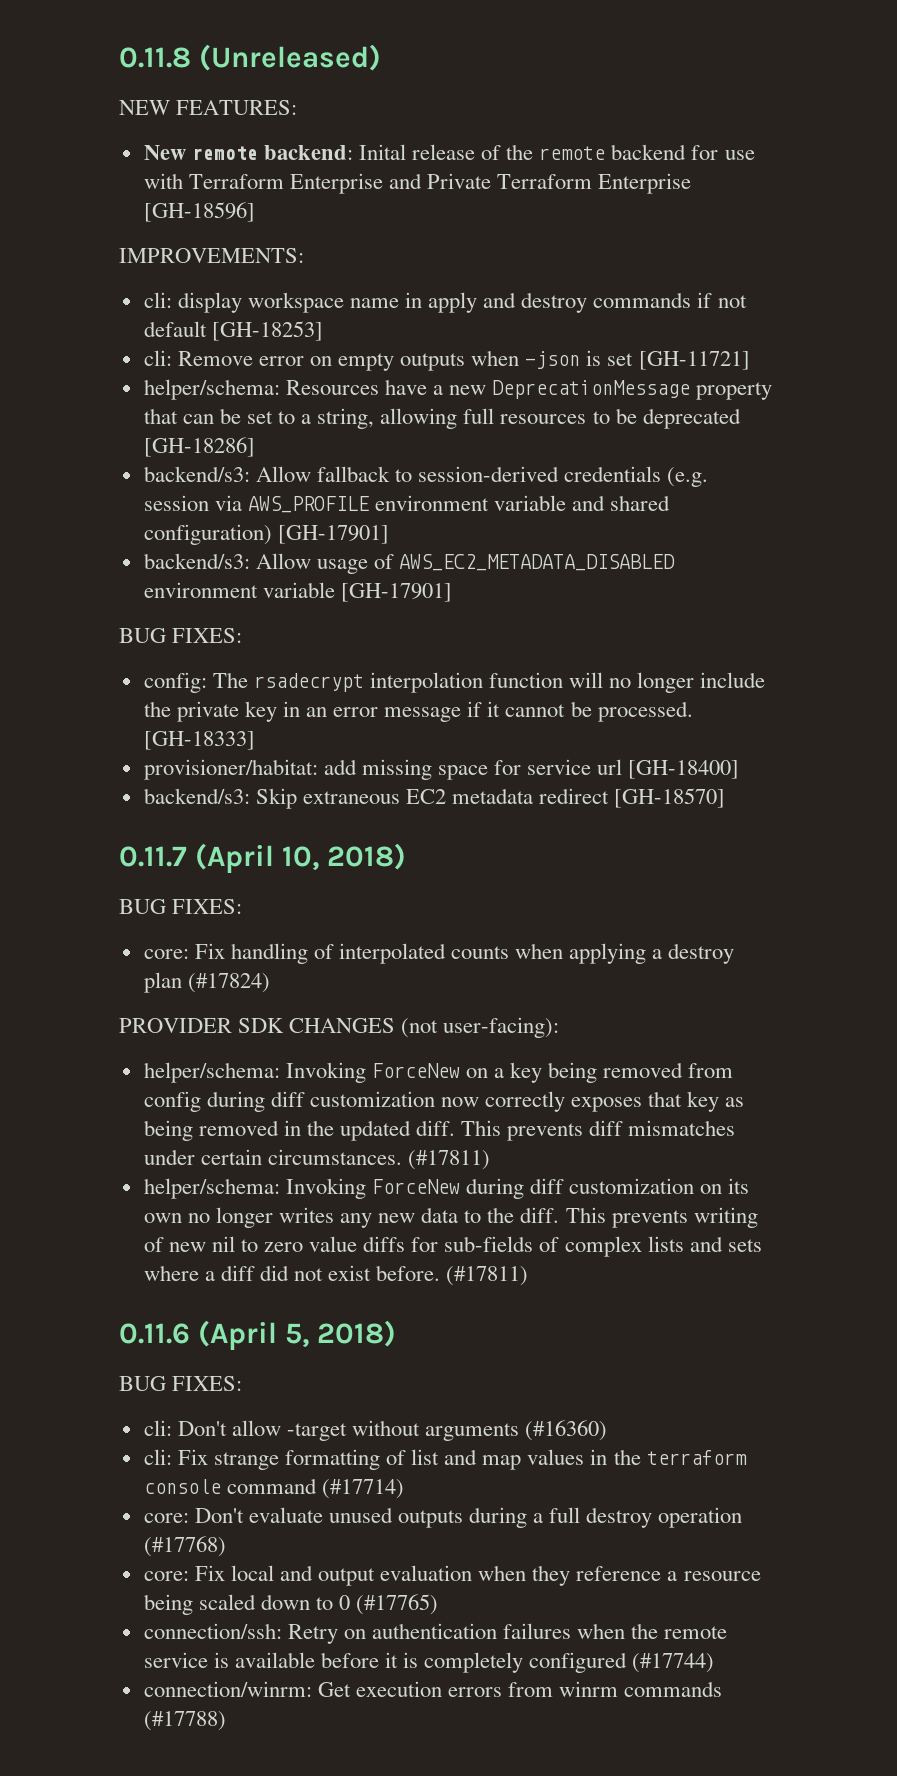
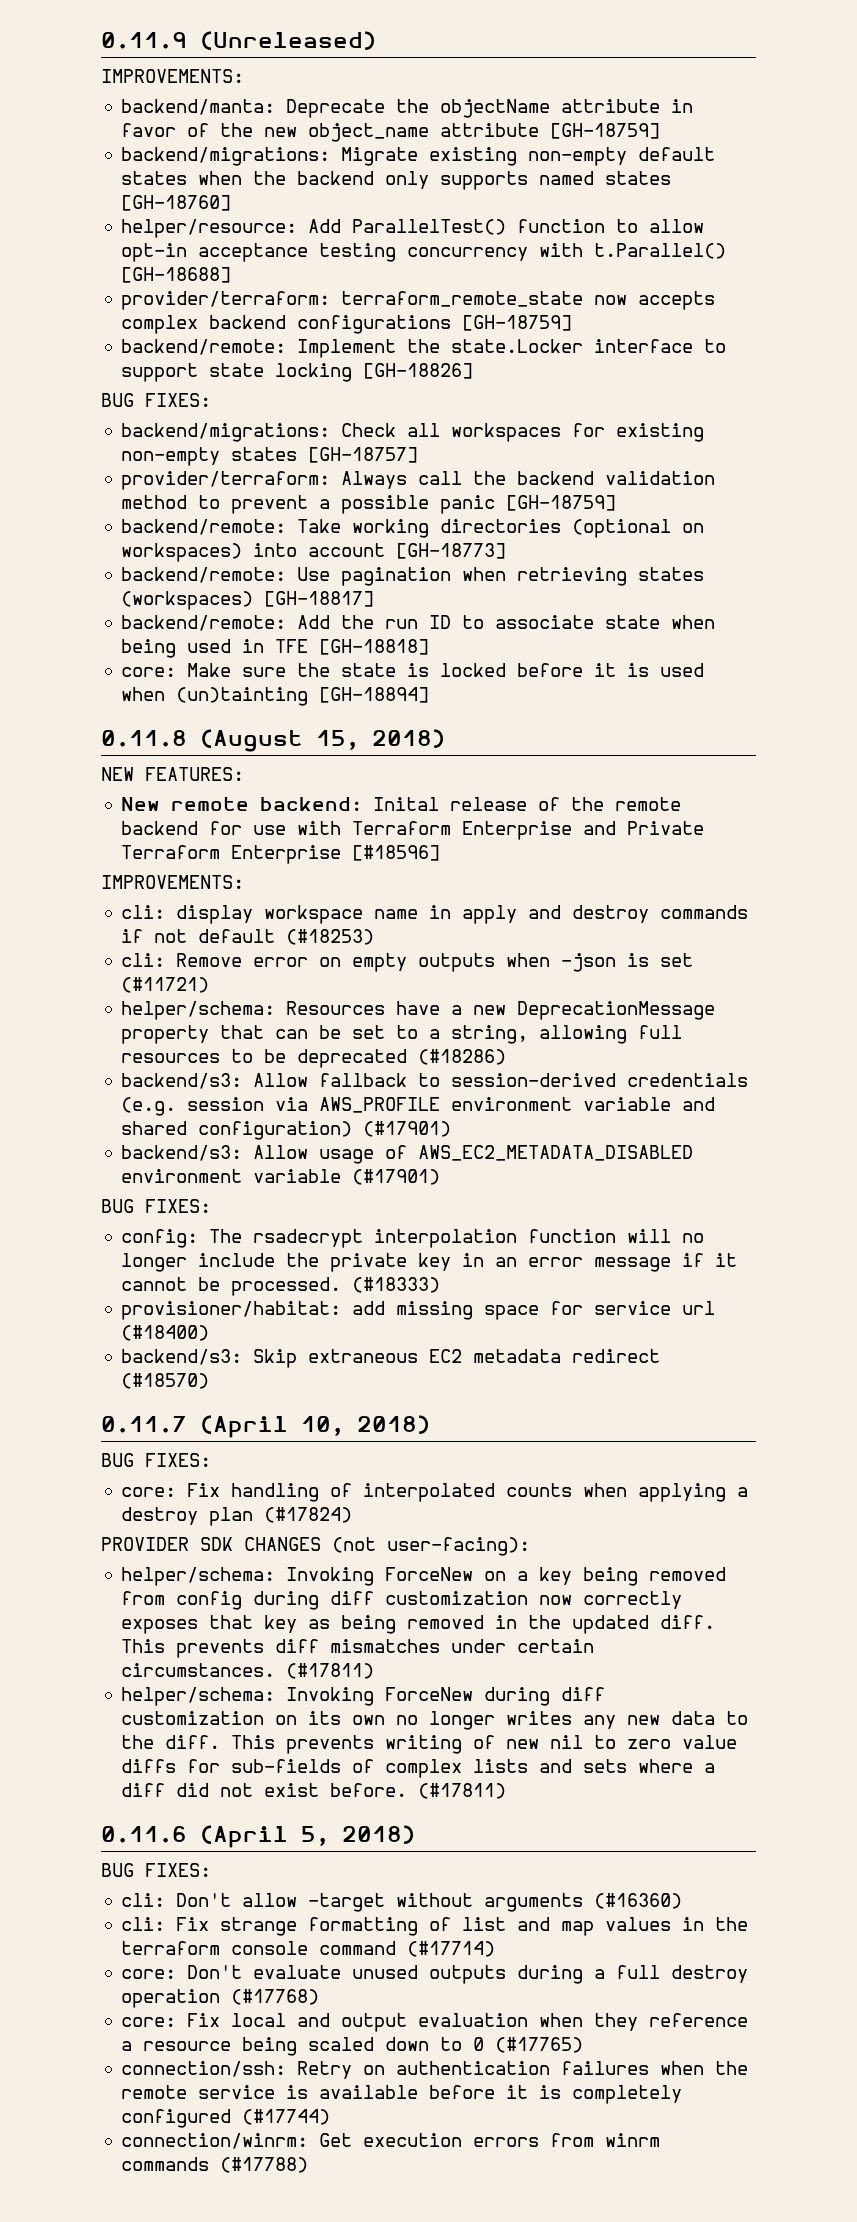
- 0.11.8 (Unreleased)
+ 0.11.9 (Unreleased)
+ IMPROVEMENTS:
+ backend/manta: Deprecate the objectName attribute in favor of the new object_name attribute [GH-18759]
+ backend/migrations: Migrate existing non-empty default states when the backend only supports named states [GH-18760]
+ helper/resource: Add ParallelTest() function to allow opt-in acceptance testing concurrency with t.Parallel() [GH-18688]
+ provider/terraform: terraform_remote_state now accepts complex backend configurations [GH-18759]
+ backend/remote: Implement the state.Locker interface to support state locking [GH-18826]
+ BUG FIXES:
+ backend/migrations: Check all workspaces for existing non-empty states [GH-18757]
+ provider/terraform: Always call the backend validation method to prevent a possible panic [GH-18759]
+ backend/remote: Take working directories (optional on workspaces) into account [GH-18773]
+ backend/remote: Use pagination when retrieving states (workspaces) [GH-18817]
+ backend/remote: Add the run ID to associate state when being used in TFE [GH-18818]
+ core: Make sure the state is locked before it is used when (un)tainting [GH-18894]
+ 0.11.8 (August 15, 2018)
- New remote backend: Inital release of the remote backend for use with Terraform Enterprise and Private Terraform Enterprise [GH-18596]
+ New remote backend: Inital release of the remote backend for use with Terraform Enterprise and Private Terraform Enterprise [#18596]
- cli: display workspace name in apply and destroy commands if not default [GH-18253]
+ cli: display workspace name in apply and destroy commands if not default (#18253)
- cli: Remove error on empty outputs when -json is set [GH-11721]
+ cli: Remove error on empty outputs when -json is set (#11721)
- helper/schema: Resources have a new DeprecationMessage property that can be set to a string, allowing full resources to be deprecated [GH-18286]
+ helper/schema: Resources have a new DeprecationMessage property that can be set to a string, allowing full resources to be deprecated (#18286)
- backend/s3: Allow fallback to session-derived credentials (e.g. session via AWS_PROFILE environment variable and shared configuration) [GH-17901]
+ backend/s3: Allow fallback to session-derived credentials (e.g. session via AWS_PROFILE environment variable and shared configuration) (#17901)
- backend/s3: Allow usage of AWS_EC2_METADATA_DISABLED environment variable [GH-17901]
+ backend/s3: Allow usage of AWS_EC2_METADATA_DISABLED environment variable (#17901)
- [GH-18333]
+ (#18333)
- provisioner/habitat: add missing space for service url [GH-18400]
+ provisioner/habitat: add missing space for service url (#18400)
- backend/s3: Skip extraneous EC2 metadata redirect [GH-18570]
+ backend/s3: Skip extraneous EC2 metadata redirect (#18570)

